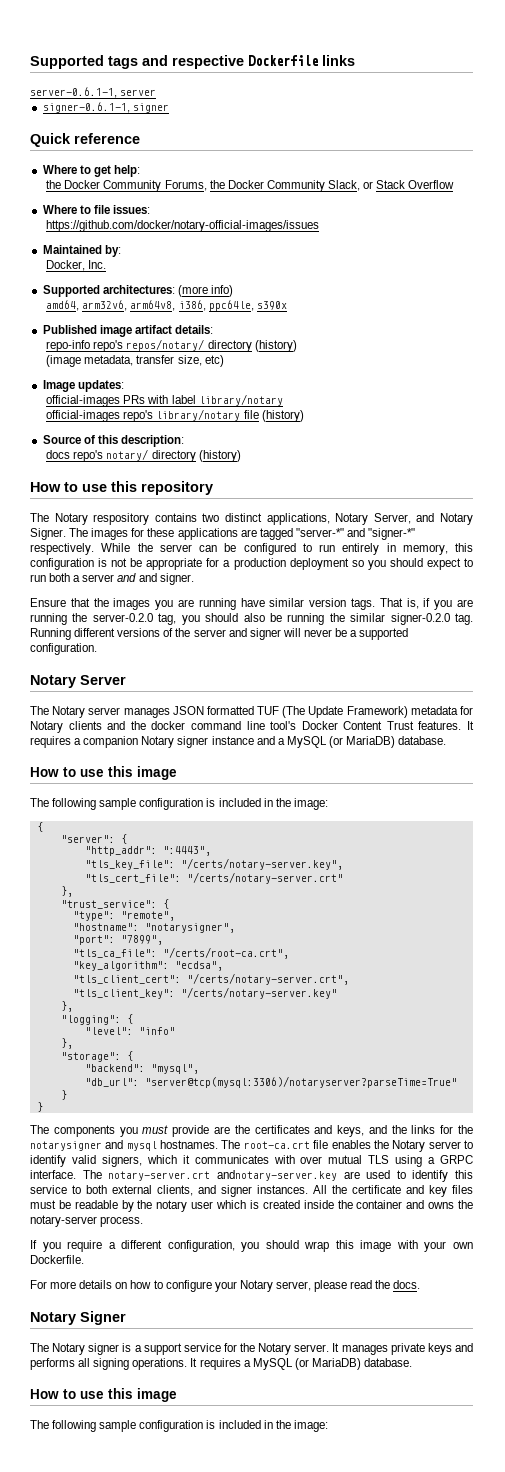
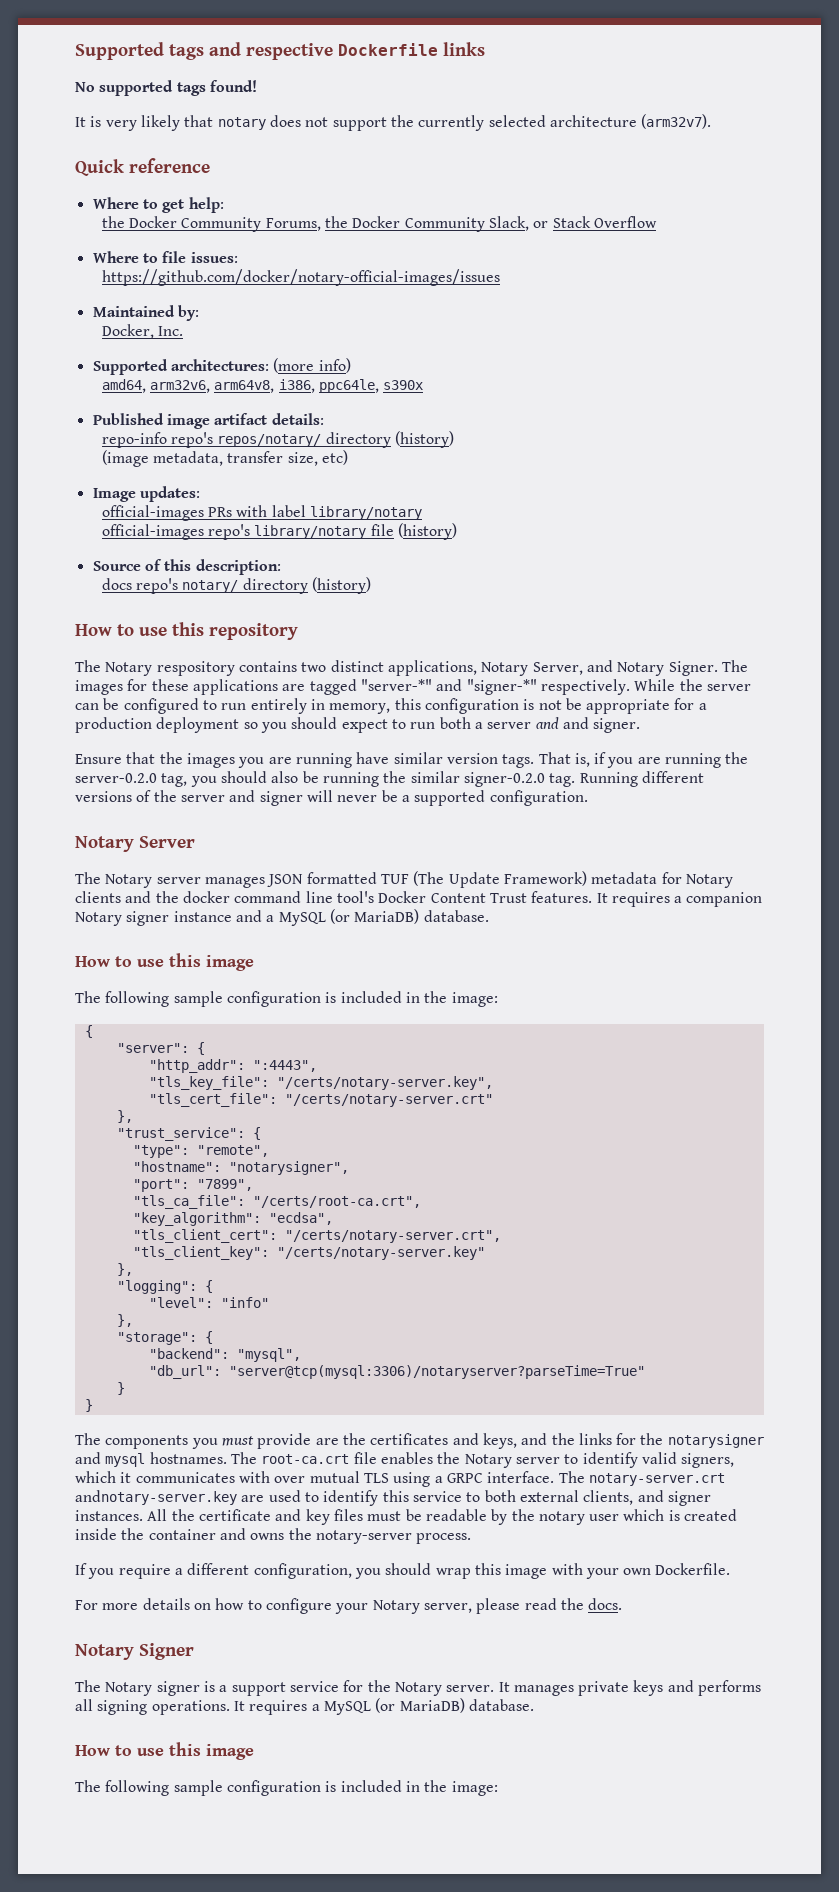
- server-0.6.1-1, server
- signer-0.6.1-1, signer
+ No supported tags found!
+ It is very likely that notary does not support the currently selected architecture (arm32v7).

